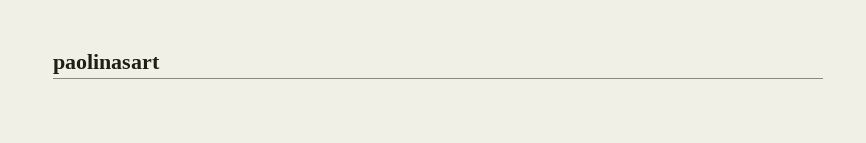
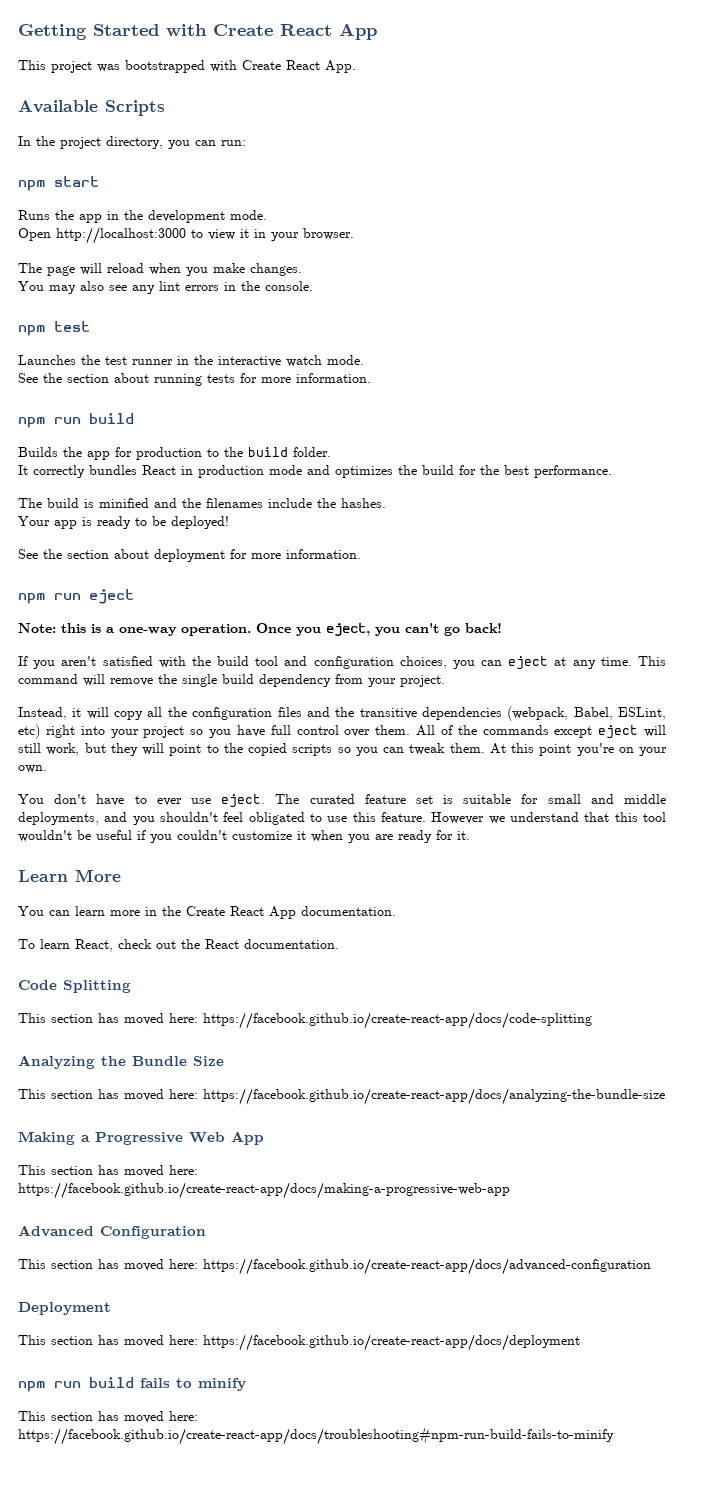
- paolinasart
+ Getting Started with Create React App
+ This project was bootstrapped with Create React App.
+ Available Scripts
+ In the project directory, you can run:
+ npm start
+ Runs the app in the development mode.
+ Open http://localhost:3000 to view it in your browser.
+ The page will reload when you make changes.
+ You may also see any lint errors in the console.
+ npm test
+ Launches the test runner in the interactive watch mode.
+ See the section about running tests for more information.
+ npm run build
+ Builds the app for production to the build folder.
+ It correctly bundles React in production mode and optimizes the build for the best performance.
+ The build is minified and the filenames include the hashes.
+ Your app is ready to be deployed!
+ See the section about deployment for more information.
+ npm run eject
+ Note: this is a one-way operation. Once you eject, you can't go back!
+ If you aren't satisfied with the build tool and configuration choices, you can eject at any time. This command will remove the single build dependency from your project.
+ Instead, it will copy all the configuration files and the transitive dependencies (webpack, Babel, ESLint, etc) right into your project so you have full control over them. All of the commands except eject will still work, but they will point to the copied scripts so you can tweak them. At this point you're on your own.
+ You don't have to ever use eject. The curated feature set is suitable for small and middle deployments, and you shouldn't feel obligated to use this feature. However we understand that this tool wouldn't be useful if you couldn't customize it when you are ready for it.
+ Learn More
+ You can learn more in the Create React App documentation.
+ To learn React, check out the React documentation.
+ Code Splitting
+ This section has moved here: https://facebook.github.io/create-react-app/docs/code-splitting
+ Analyzing the Bundle Size
+ This section has moved here: https://facebook.github.io/create-react-app/docs/analyzing-the-bundle-size
+ Making a Progressive Web App
+ This section has moved here: https://facebook.github.io/create-react-app/docs/making-a-progressive-web-app
+ Advanced Configuration
+ This section has moved here: https://facebook.github.io/create-react-app/docs/advanced-configuration
+ Deployment
+ This section has moved here: https://facebook.github.io/create-react-app/docs/deployment
+ npm run build fails to minify
+ This section has moved here: https://facebook.github.io/create-react-app/docs/troubleshooting#npm-run-build-fails-to-minify

